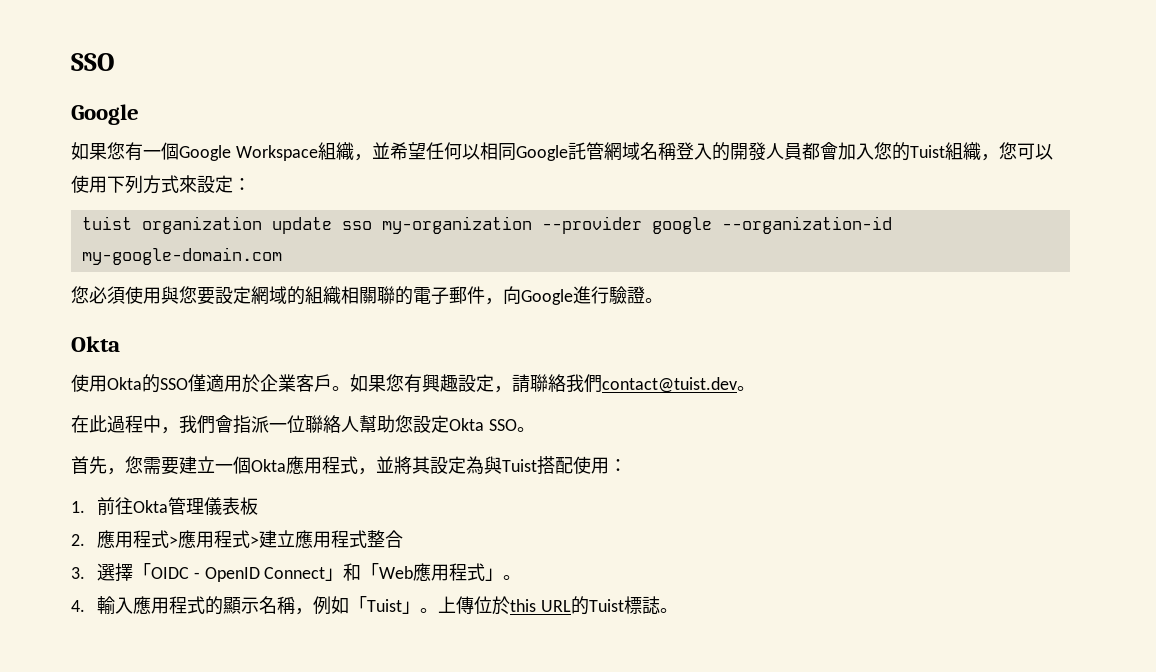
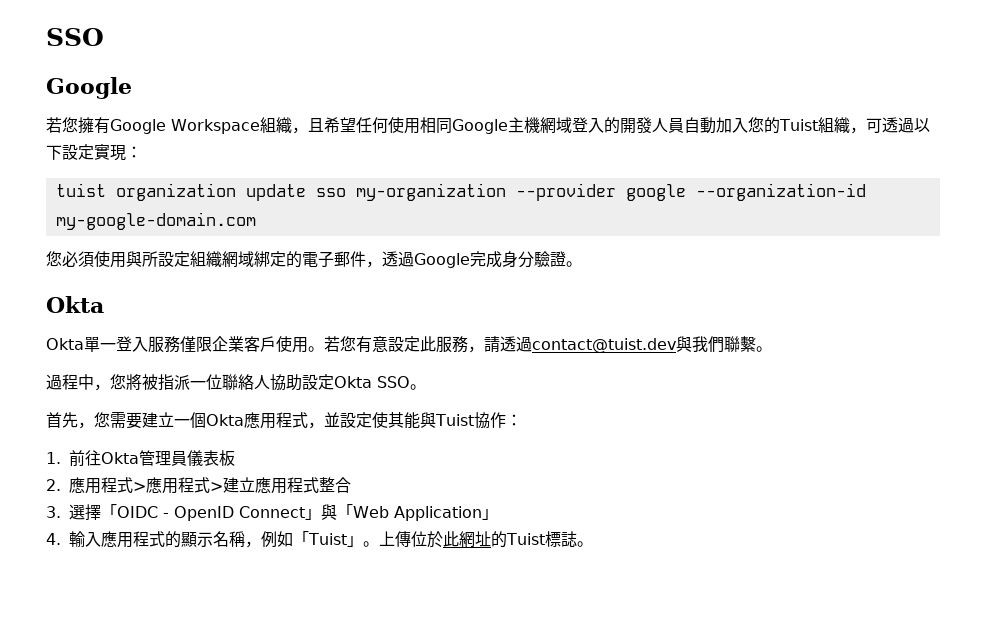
- 如果您有一個Google Workspace組織，並希望任何以相同Google託管網域名稱登入的開發人員都會加入您的Tuist組織，您可以使用下列方式來設定：
+ 若您擁有Google Workspace組織，且希望任何使用相同Google主機網域登入的開發人員自動加入您的Tuist組織，可透過以下設定實現：
- 您必須使用與您要設定網域的組織相關聯的電子郵件，向Google進行驗證。
+ 您必須使用與所設定組織網域綁定的電子郵件，透過Google完成身分驗證。
  Okta
- 使用Okta的SSO僅適用於企業客戶。如果您有興趣設定，請聯絡我們contact@tuist.dev。
- 在此過程中，我們會指派一位聯絡人幫助您設定Okta SSO。
+ Okta單一登入服務僅限企業客戶使用。若您有意設定此服務，請透過contact@tuist.dev與我們聯繫。
+ 過程中，您將被指派一位聯絡人協助設定Okta SSO。
- 首先，您需要建立一個Okta應用程式，並將其設定為與Tuist搭配使用：
+ 首先，您需要建立一個Okta應用程式，並設定使其能與Tuist協作：
- 1.前往Okta管理儀表板
+ 1.前往Okta管理員儀表板
- 3.選擇「OIDC - OpenID Connect」和「Web應用程式」。
+ 3.選擇「OIDC - OpenID Connect」與「Web Application」
- 上傳位於this URL的Tuist標誌。
+ 上傳位於此網址的Tuist標誌。

